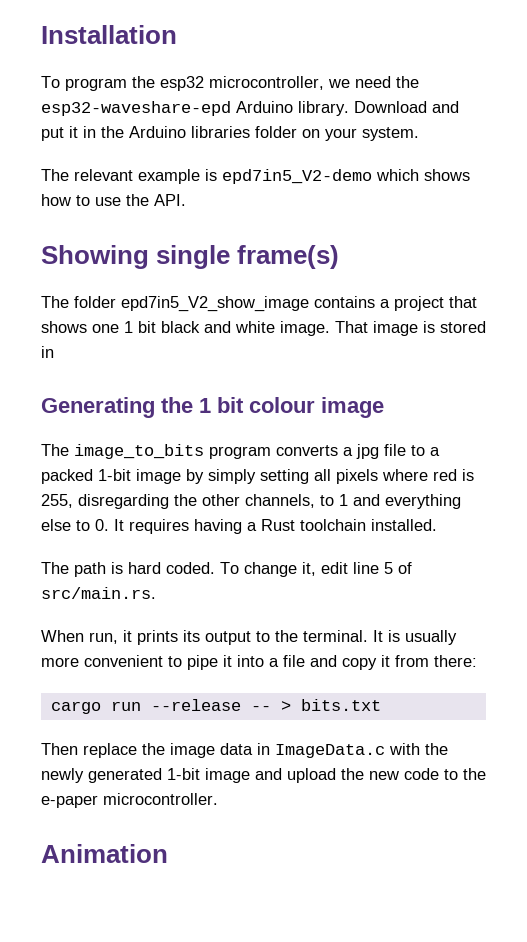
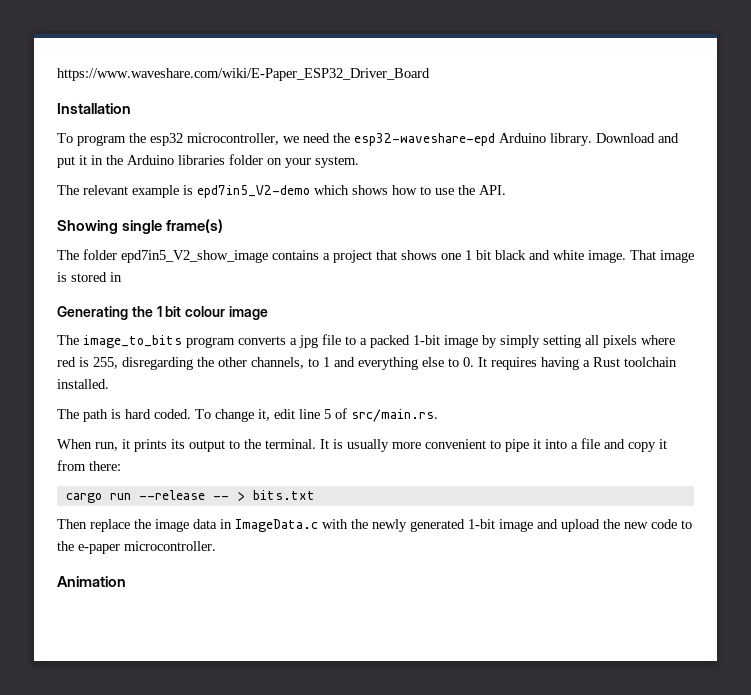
+ https://www.waveshare.com/wiki/E-Paper_ESP32_Driver_Board

